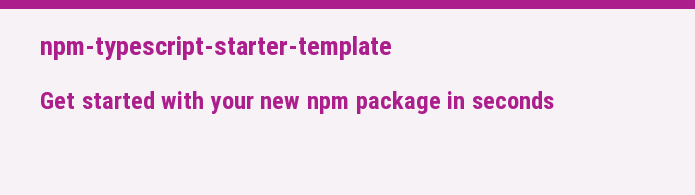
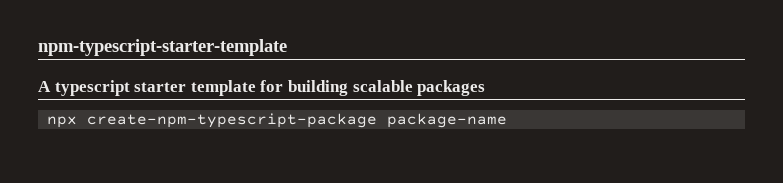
- Get started with your new npm package in seconds
+ A typescript starter template for building scalable packages
+ npx create-npm-typescript-package package-name

